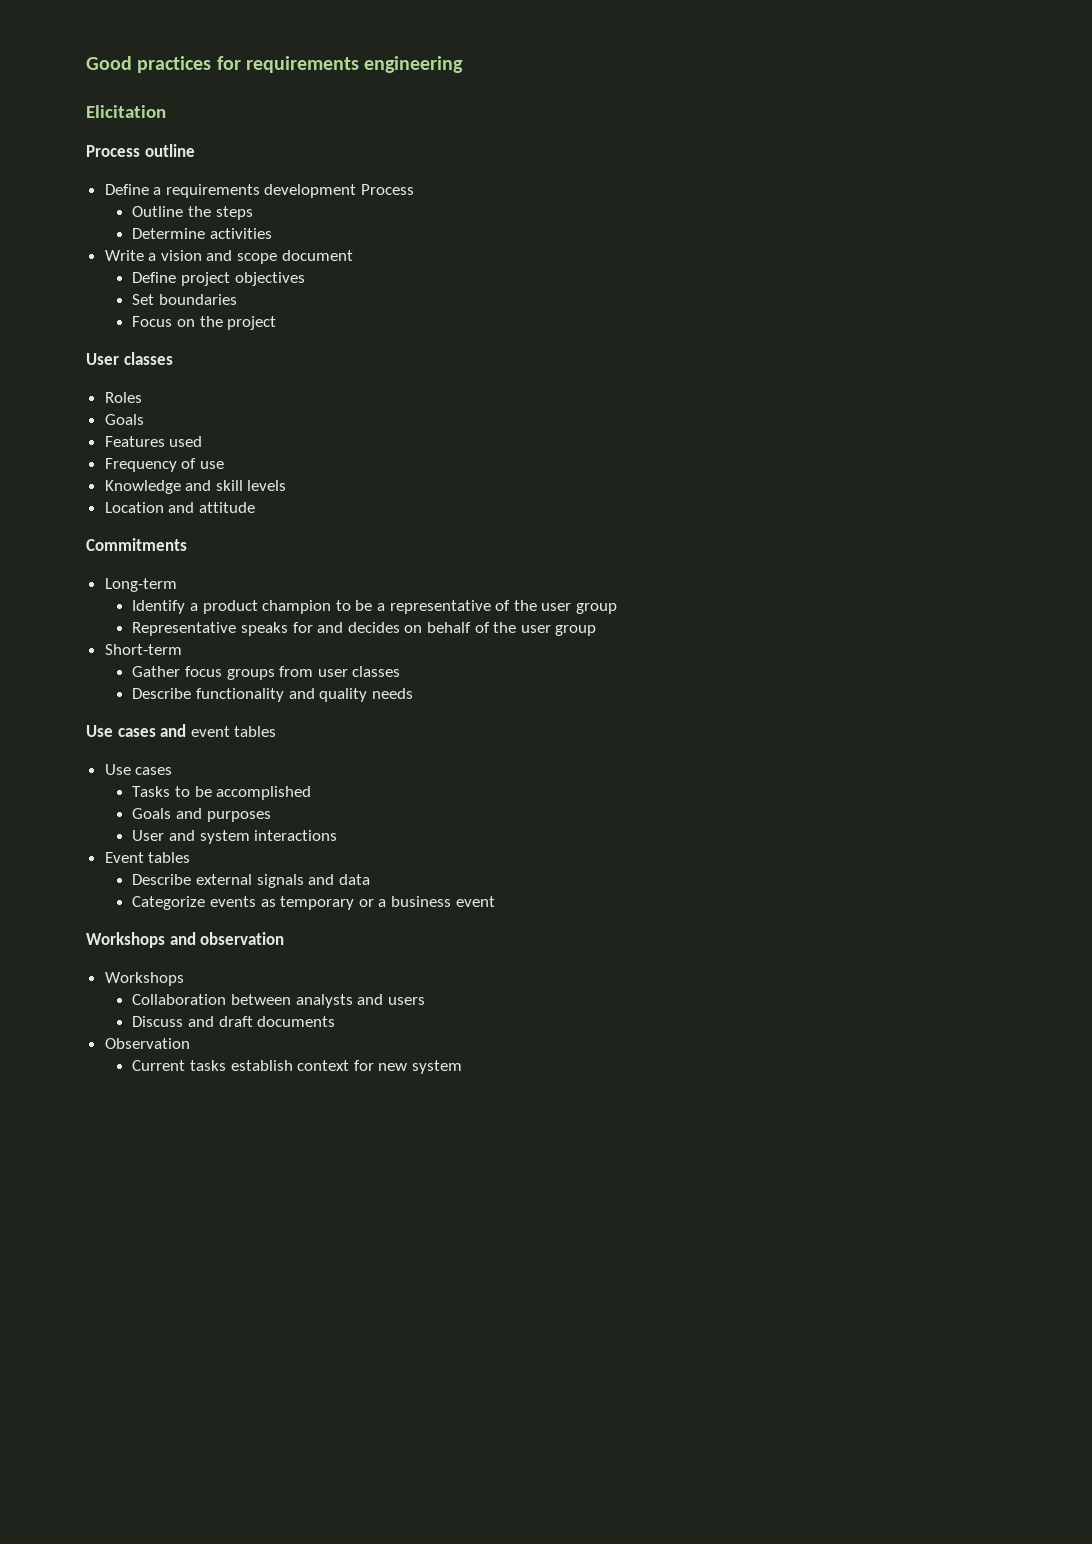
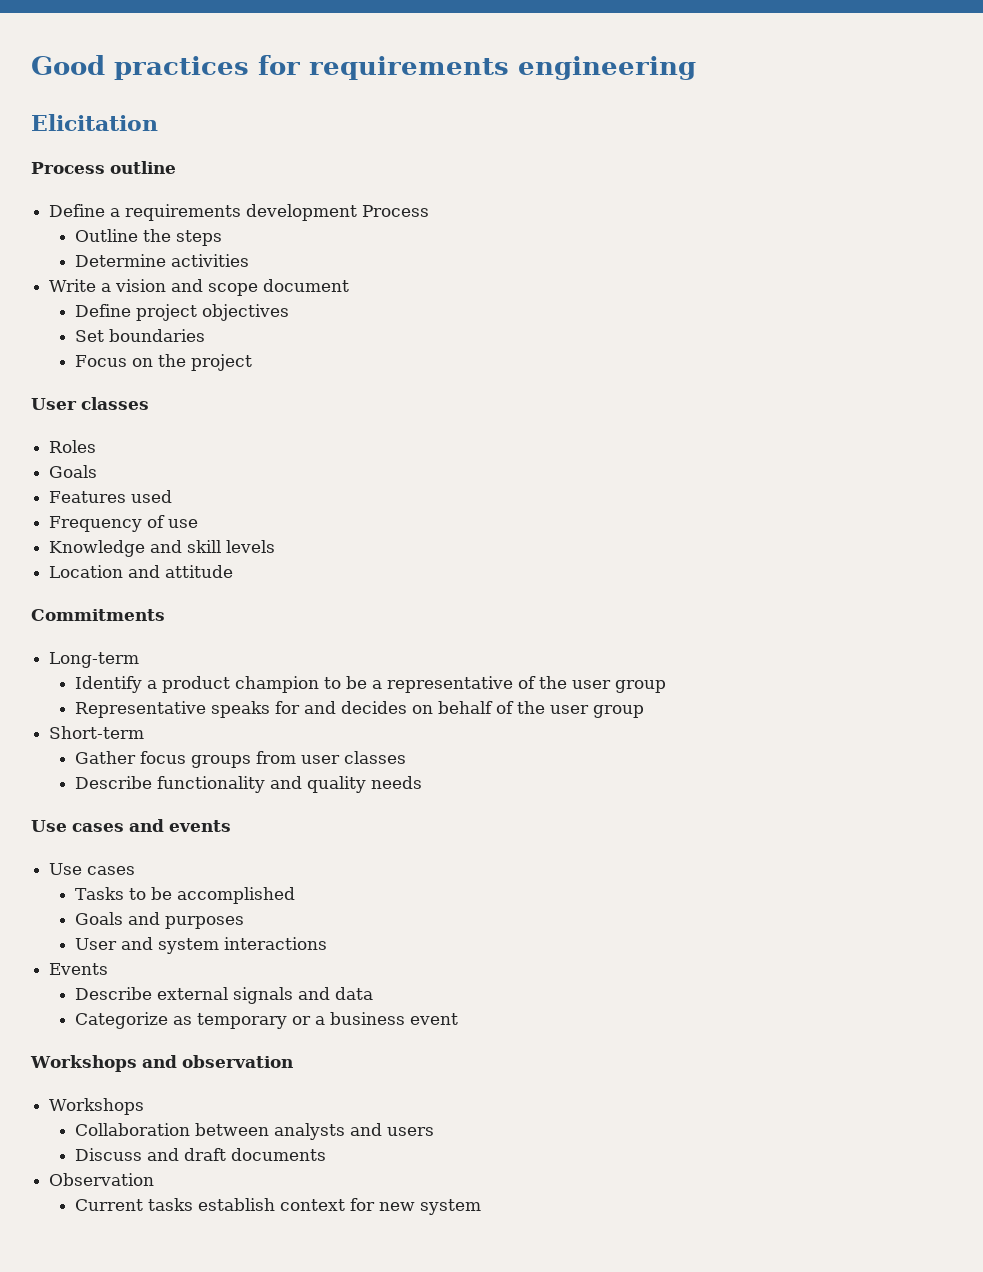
- Use cases and event tables
+ Use cases and events
- Event tables
+ Events
- Categorize events as temporary or a business event
+ Categorize as temporary or a business event

